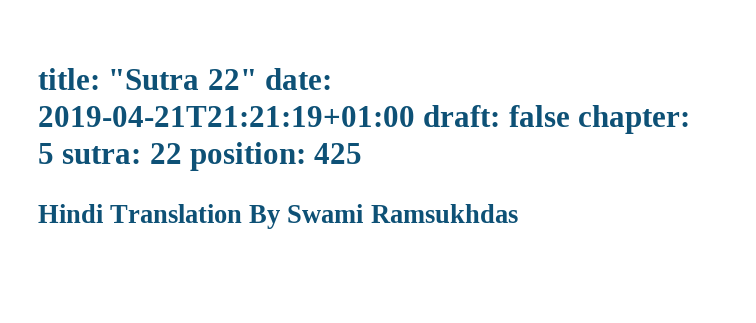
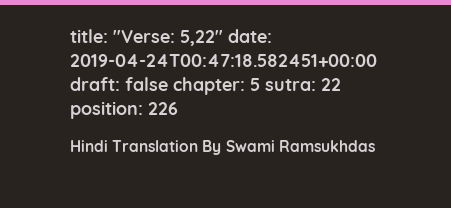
- title: "Sutra 22" date: 2019-04-21T21:21:19+01:00 draft: false chapter: 5 sutra: 22 position: 425
+ title: "Verse: 5,22" date: 2019-04-24T00:47:18.582451+00:00 draft: false chapter: 5 sutra: 22 position: 226

